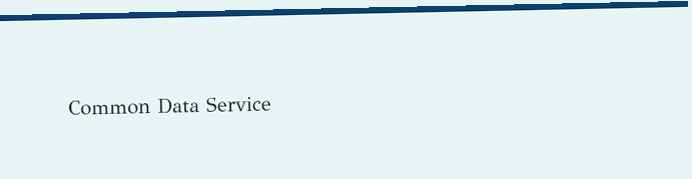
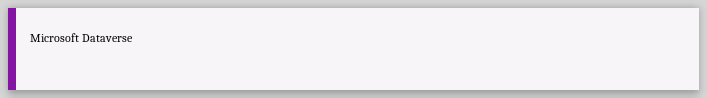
- Common Data Service
+ Microsoft Dataverse

